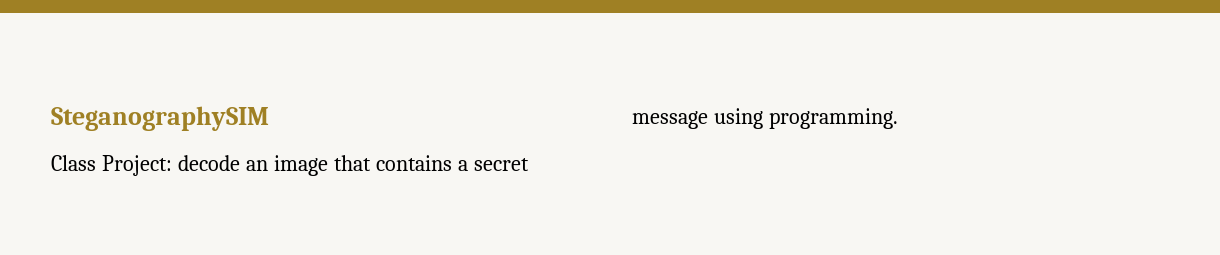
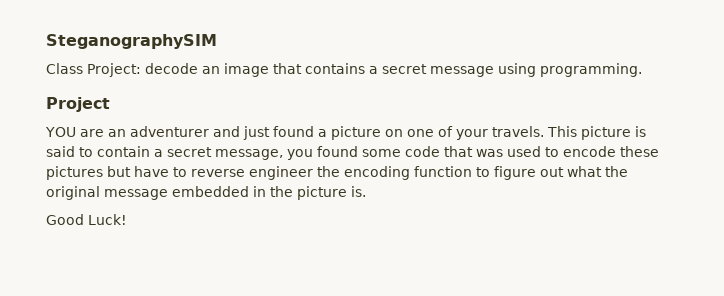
+ Project
+ YOU are an adventurer and just found a picture on one of your travels. This picture is said to contain a secret message, you found some code that was used to encode these pictures but have to reverse engineer the encoding function to figure out what the original message embedded in the picture is.
+ Good Luck!

